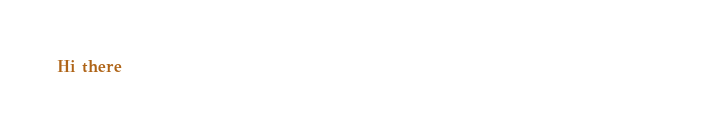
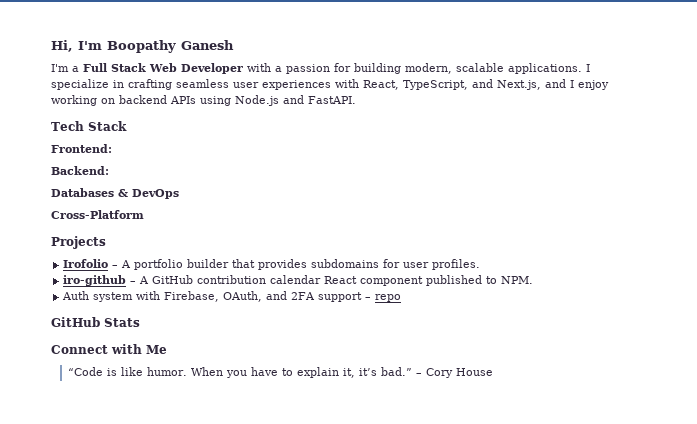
- Hi there
+ Hi, I'm Boopathy Ganesh
+ I'm a Full Stack Web Developer with a passion for building modern, scalable applications. I specialize in crafting seamless user experiences with React, TypeScript, and Next.js, and I enjoy working on backend APIs using Node.js and FastAPI.
+ Tech Stack
+ Frontend:
+ Backend:
+ Databases & DevOps
+ Cross-Platform
+ Projects
+ Irofolio – A portfolio builder that provides subdomains for user profiles.
+ iro-github – A GitHub contribution calendar React component published to NPM.
+ Auth system with Firebase, OAuth, and 2FA support – repo
+ GitHub Stats
+ Connect with Me
+ “Code is like humor. When you have to explain it, it’s bad.” – Cory House

